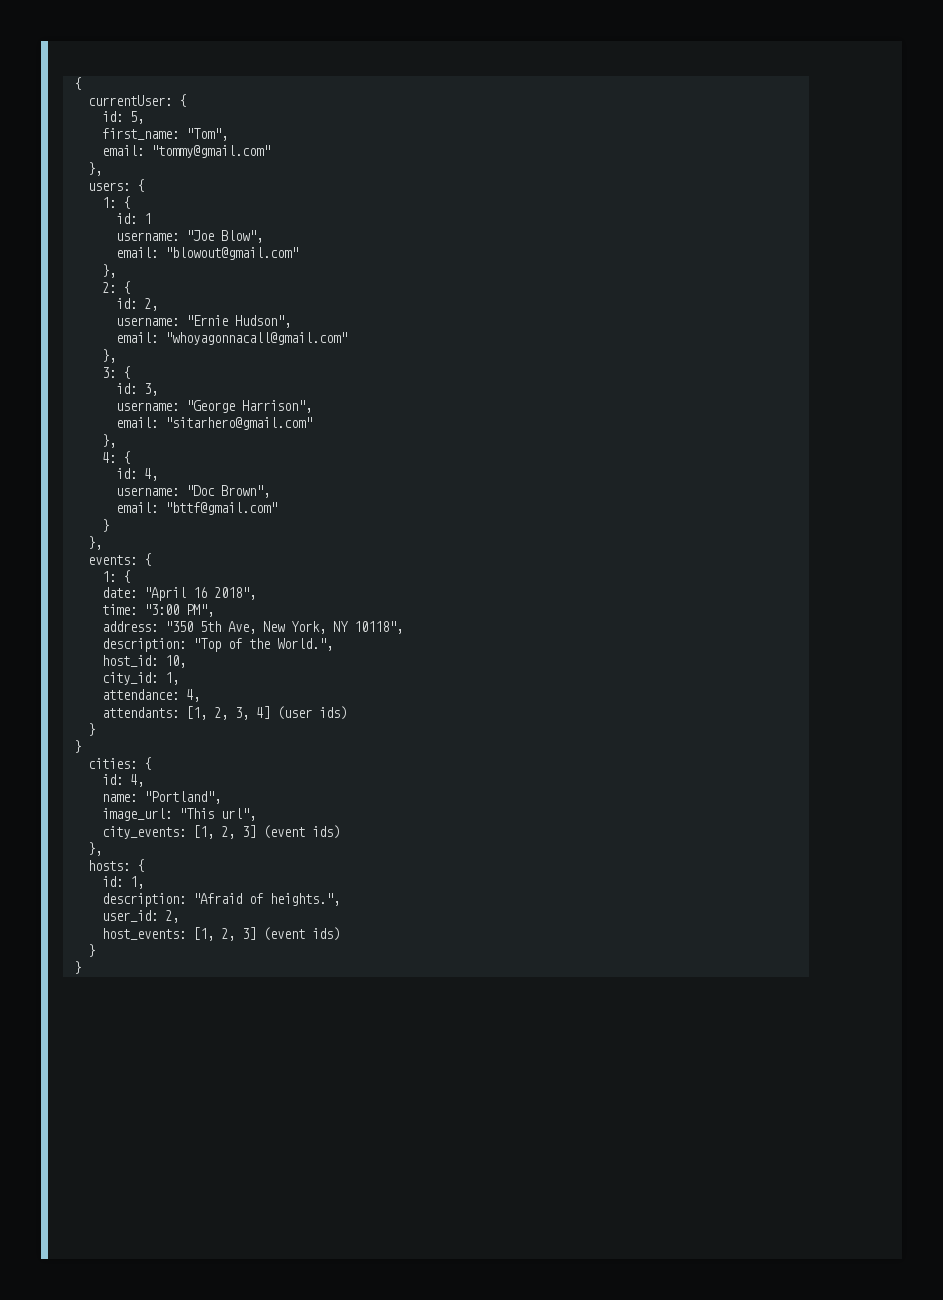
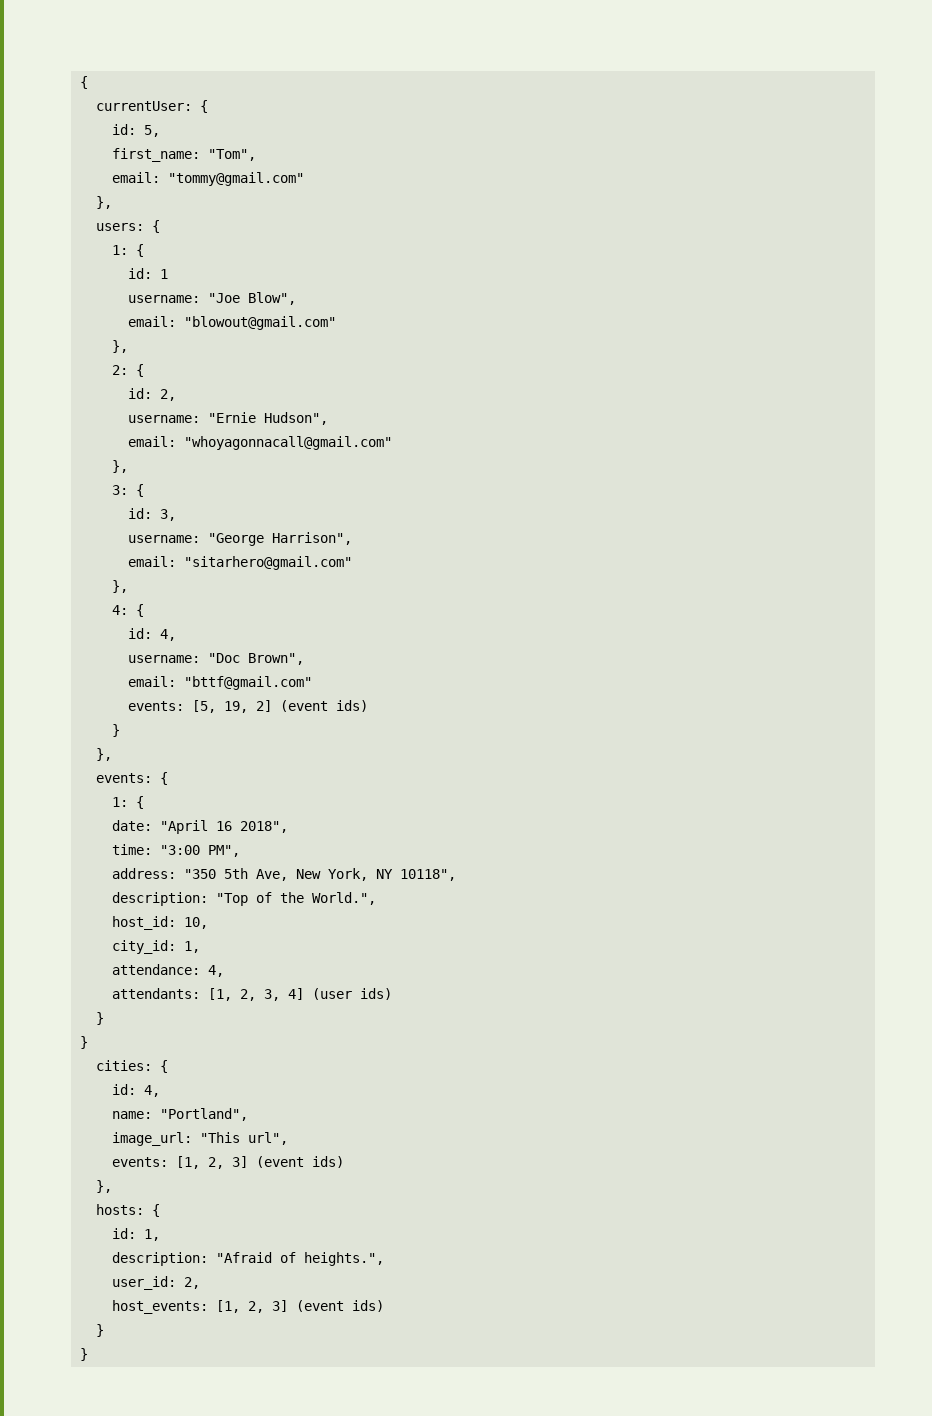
+ events: [5, 19, 2] (event ids)
- city_events: [1, 2, 3] (event ids)
+ events: [1, 2, 3] (event ids)

